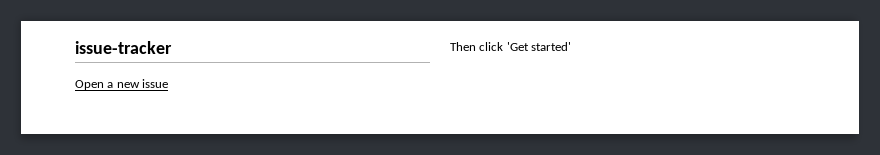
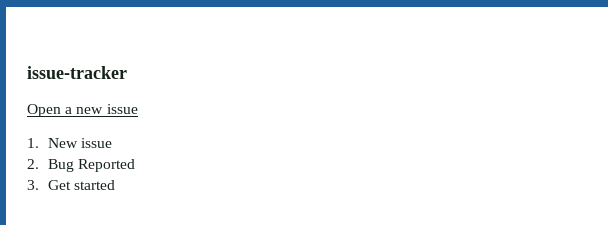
- Then click 'Get started'
+ 1. New issue
+ 2. Bug Reported
+ 3. Get started

